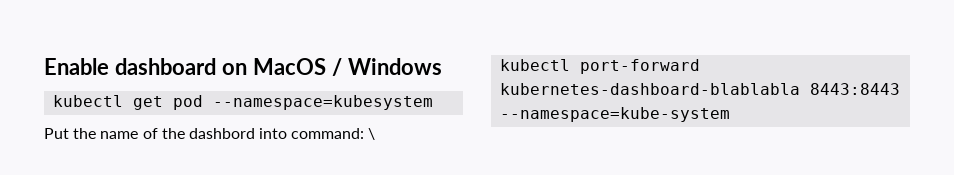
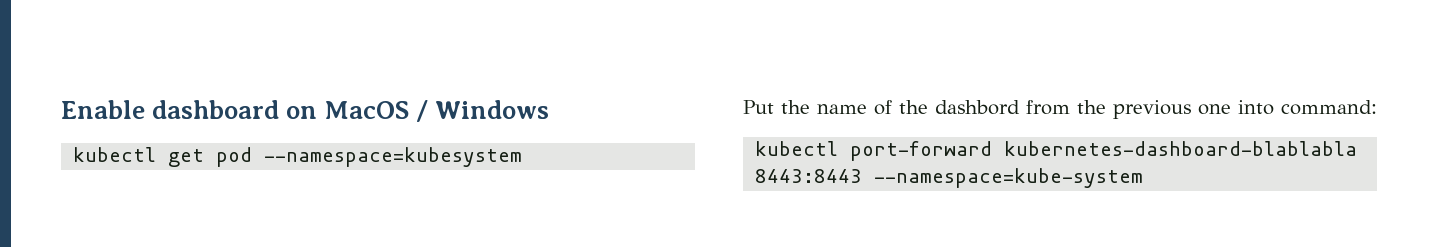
- Put the name of the dashbord into command: \
+ Put the name of the dashbord from the previous one into command:

